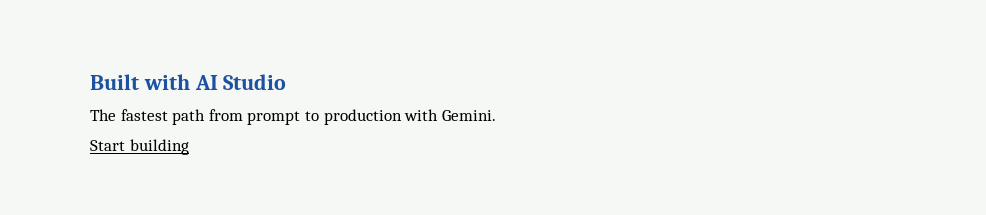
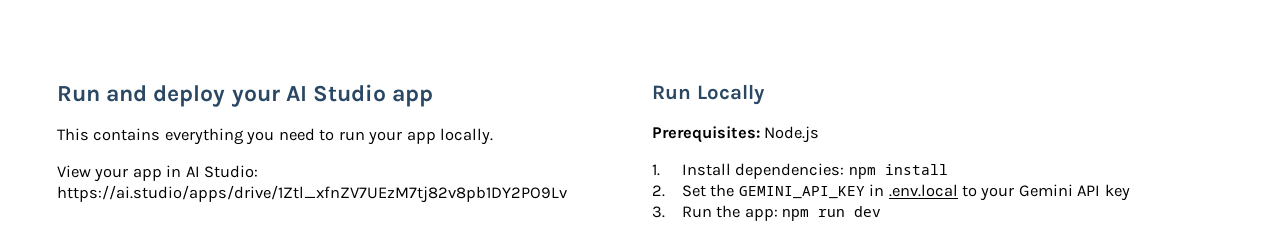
- Built with AI Studio
- The fastest path from prompt to production with Gemini.
- Start building
+ Run and deploy your AI Studio app
+ This contains everything you need to run your app locally.
+ View your app in AI Studio: https://ai.studio/apps/drive/1Ztl_xfnZV7UEzM7tj82v8pb1DY2PO9Lv
+ Run Locally
+ Prerequisites: Node.js
+ 1. Install dependencies: npm install
+ 2. Set the GEMINI_API_KEY in .env.local to your Gemini API key
+ 3. Run the app: npm run dev

